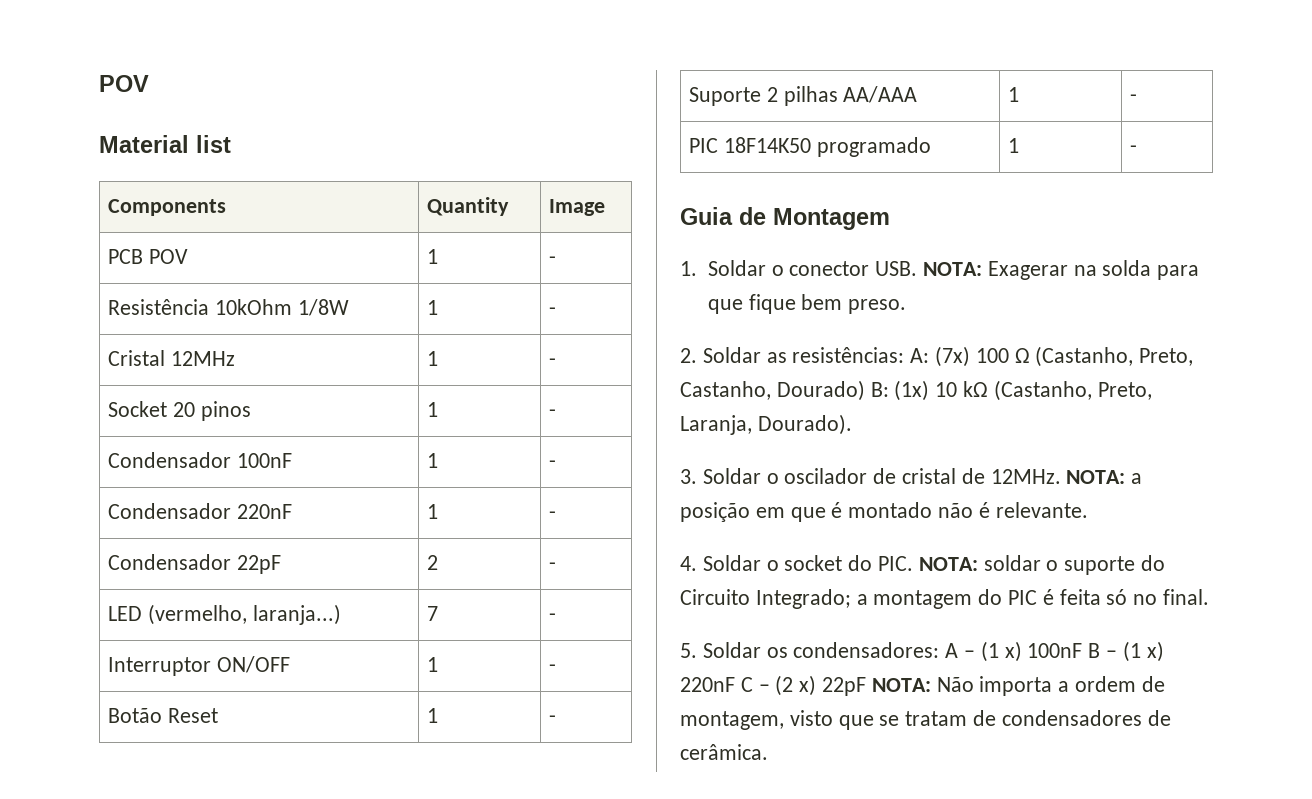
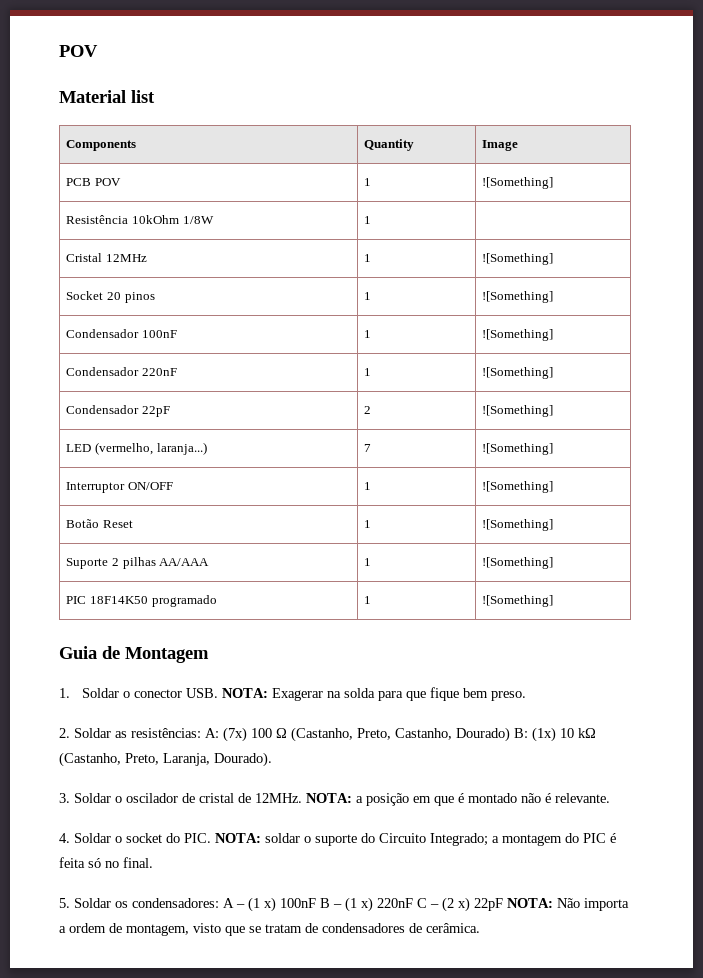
- PCB POV | 1 | -
+ PCB POV | 1 | ![Something]
- Resistência 10kOhm 1/8W | 1 | -
+ Resistência 10kOhm 1/8W | 1 |
- Cristal 12MHz | 1 | -
+ Cristal 12MHz | 1 | ![Something]
- Socket 20 pinos | 1 | -
+ Socket 20 pinos | 1 | ![Something]
- Condensador 100nF | 1 | -
+ Condensador 100nF | 1 | ![Something]
- Condensador 220nF | 1 | -
+ Condensador 220nF | 1 | ![Something]
- Condensador 22pF | 2 | -
+ Condensador 22pF | 2 | ![Something]
- LED (vermelho, laranja...) | 7 | -
+ LED (vermelho, laranja...) | 7 | ![Something]
- Interruptor ON/OFF | 1 | -
+ Interruptor ON/OFF | 1 | ![Something]
- Botão Reset | 1 | -
+ Botão Reset | 1 | ![Something]
- Suporte 2 pilhas AA/AAA | 1 | -
+ Suporte 2 pilhas AA/AAA | 1 | ![Something]
- PIC 18F14K50 programado | 1 | -
+ PIC 18F14K50 programado | 1 | ![Something]

